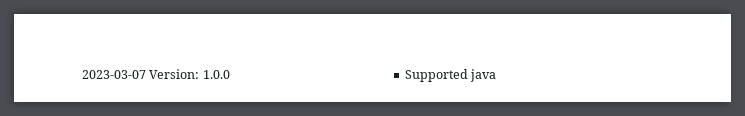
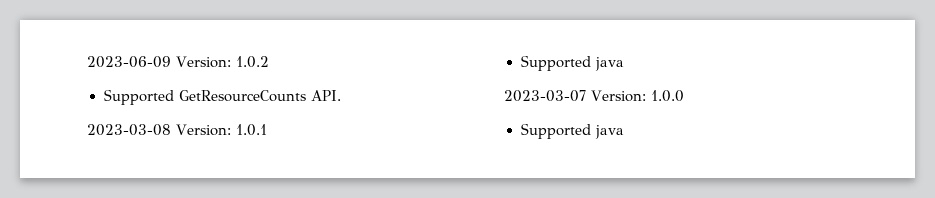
+ 2023-06-09 Version: 1.0.2
+ Supported GetResourceCounts API.
+ 2023-03-08 Version: 1.0.1
+ Supported java

